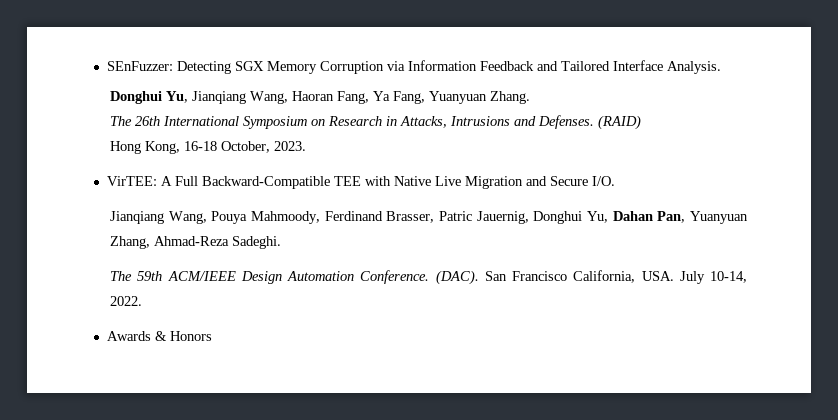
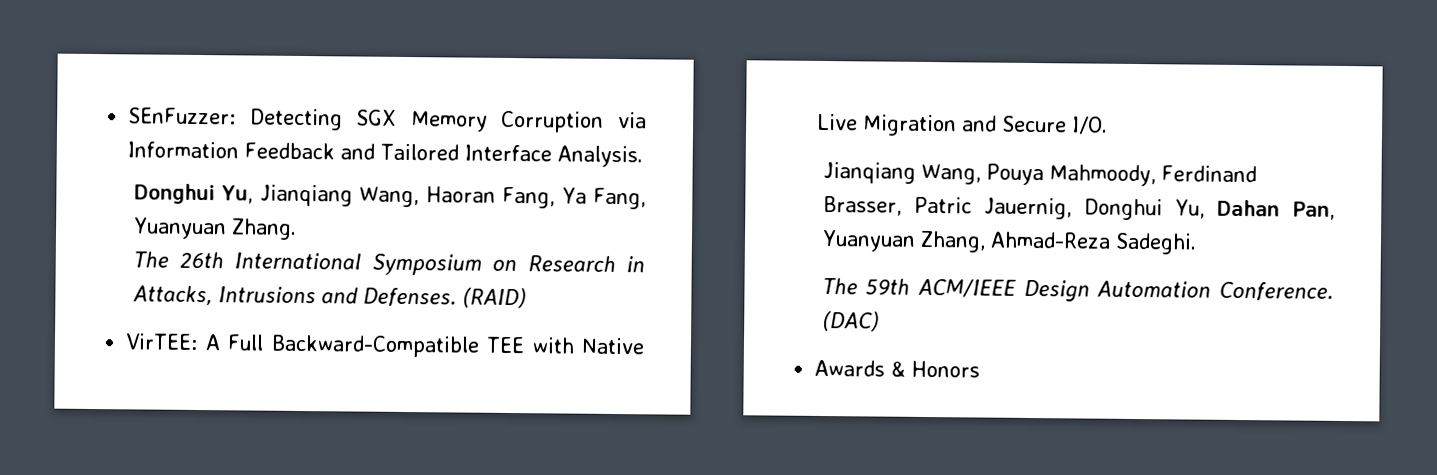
- Hong Kong, 16-18 October, 2023.
- (DAC). San Francisco California, USA. July 10-14, 2022.
+ (DAC)

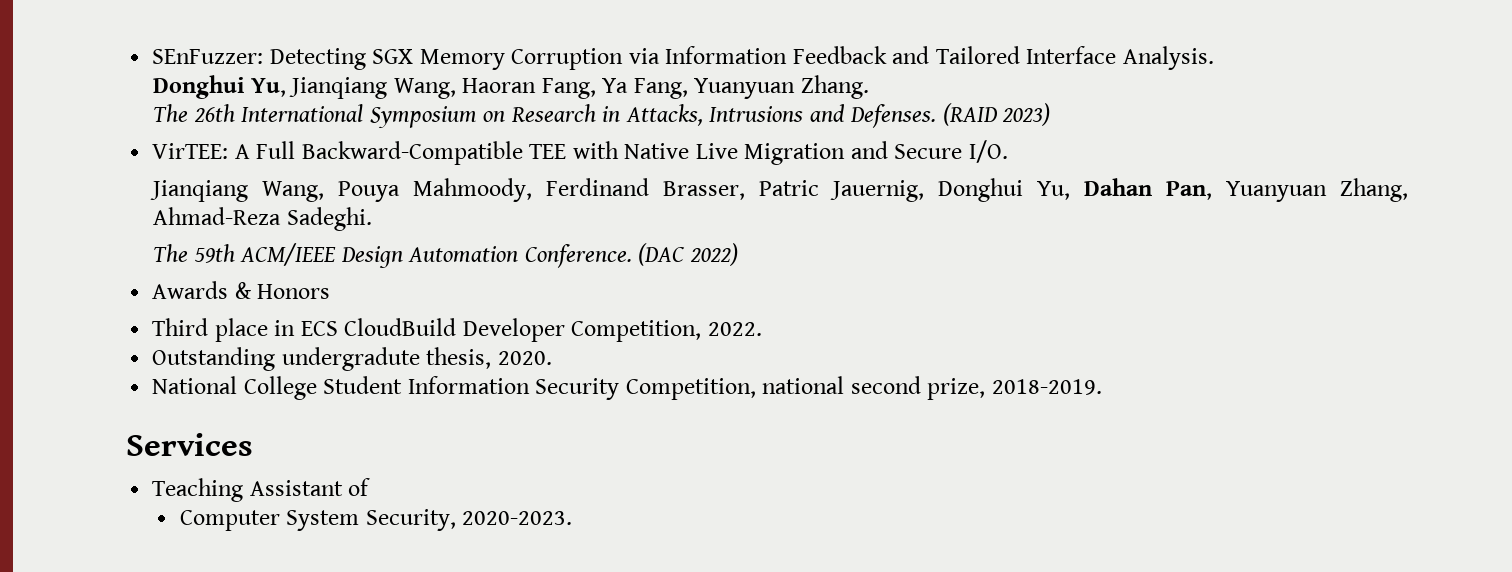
- (RAID)
+ (RAID 2023)
- (DAC)
+ (DAC 2022)
+ Third place in ECS CloudBuild Developer Competition, 2022.
+ Outstanding undergradute thesis, 2020.
+ National College Student Information Security Competition, national second prize, 2018-2019.
+ Services
+ Teaching Assistant of
+ Computer System Security, 2020-2023.

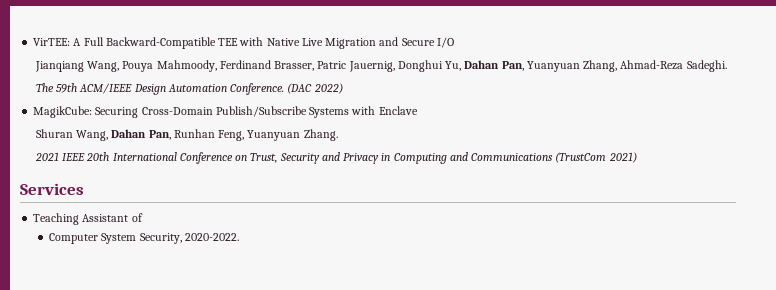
- SEnFuzzer: Detecting SGX Memory Corruption via Information Feedback and Tailored Interface Analysis.
- Donghui Yu, Jianqiang Wang, Haoran Fang, Ya Fang, Yuanyuan Zhang.
- The 26th International Symposium on Research in Attacks, Intrusions and Defenses. (RAID 2023)
- VirTEE: A Full Backward-Compatible TEE with Native Live Migration and Secure I/O.
+ VirTEE: A Full Backward-Compatible TEE with Native Live Migration and Secure I/O
- Awards & Honors
- Third place in ECS CloudBuild Developer Competition, 2022.
- Outstanding undergradute thesis, 2020.
- National College Student Information Security Competition, national second prize, 2018-2019.
+ MagikCube: Securing Cross-Domain Publish/Subscribe Systems with Enclave
+ Shuran Wang, Dahan Pan, Runhan Feng, Yuanyuan Zhang.
+ 2021 IEEE 20th International Conference on Trust, Security and Privacy in Computing and Communications (TrustCom 2021)
- Computer System Security, 2020-2023.
+ Computer System Security, 2020-2022.

